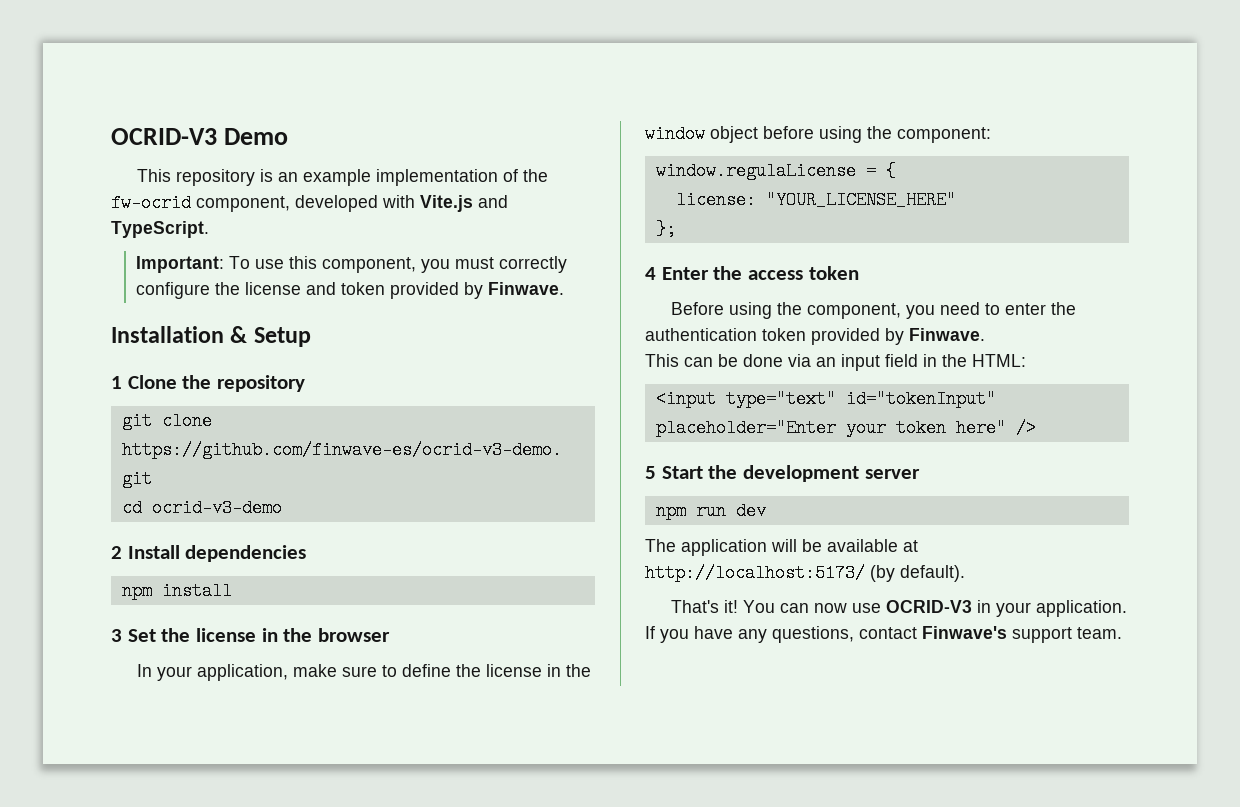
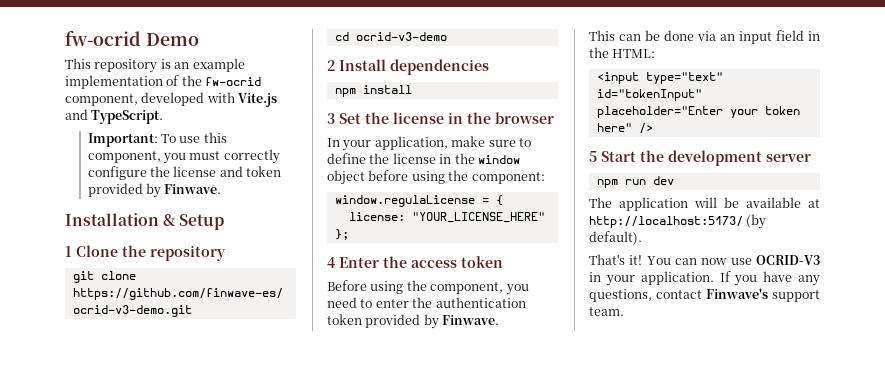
- OCRID-V3 Demo
+ fw-ocrid Demo

